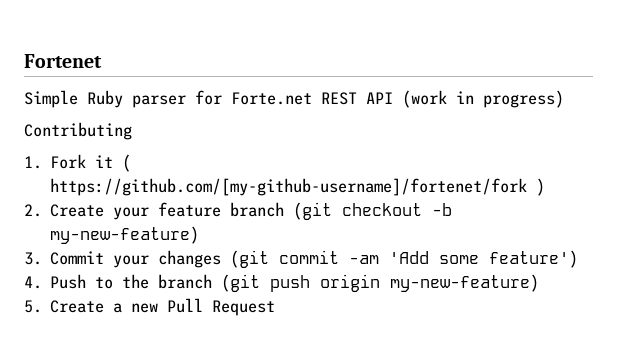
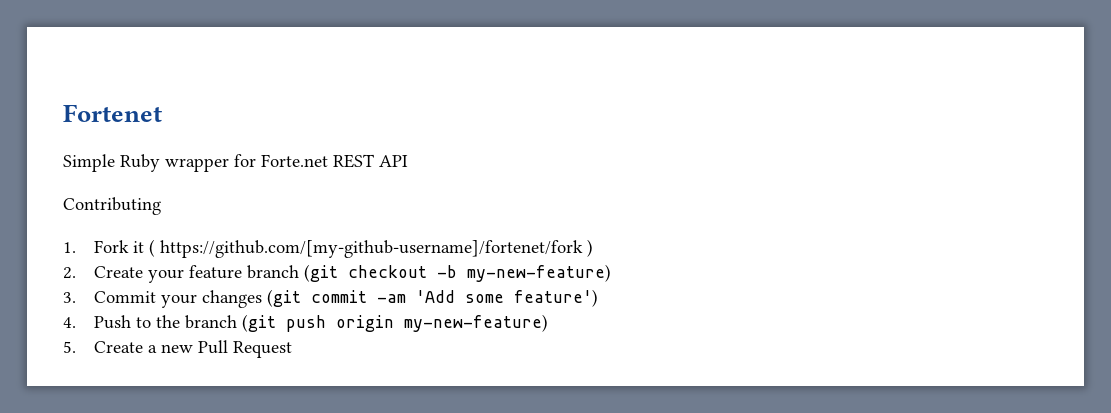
- Simple Ruby parser for Forte.net REST API (work in progress)
+ Simple Ruby wrapper for Forte.net REST API

